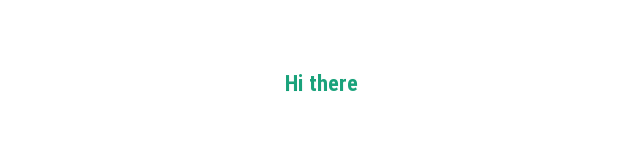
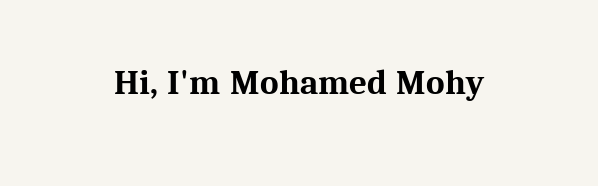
- Hi there
+ Hi, I'm Mohamed Mohy

